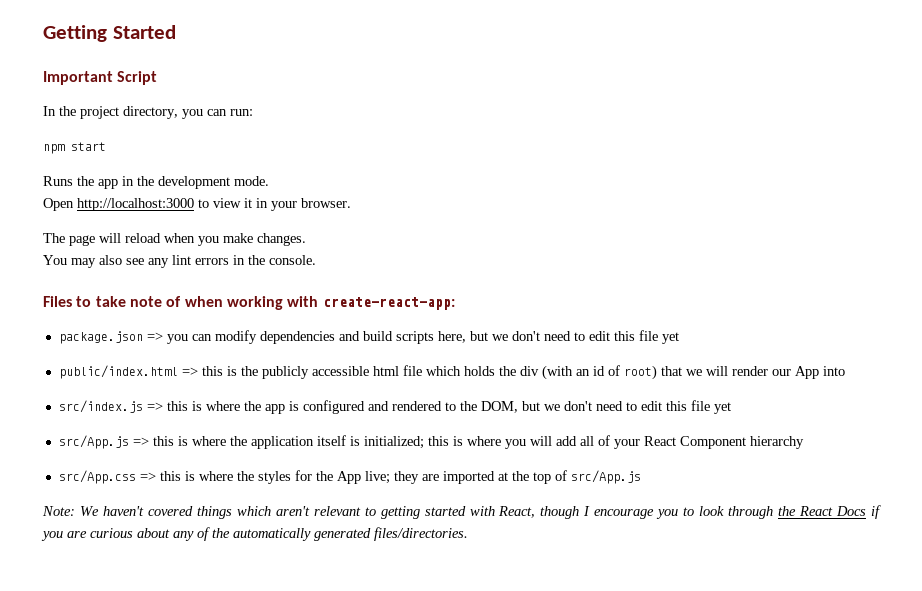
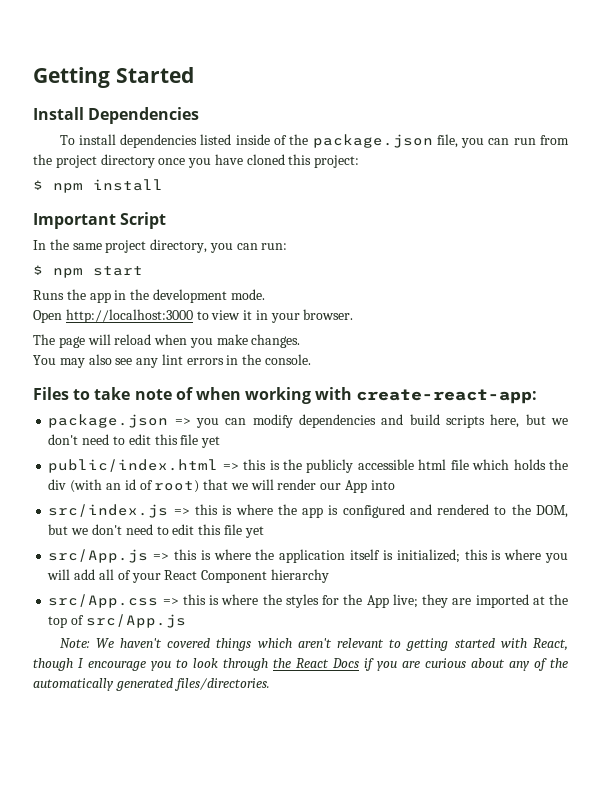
+ Install Dependencies
+ To install dependencies listed inside of the package.json file, you can run from the project directory once you have cloned this project:
+ $ npm install
- In the project directory, you can run:
+ In the same project directory, you can run:
- npm start
+ $ npm start

